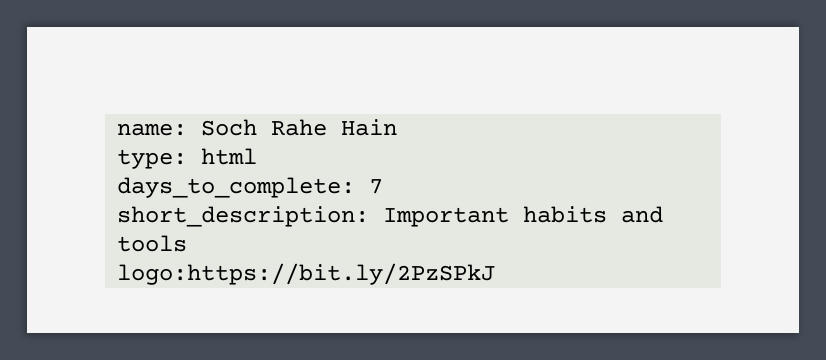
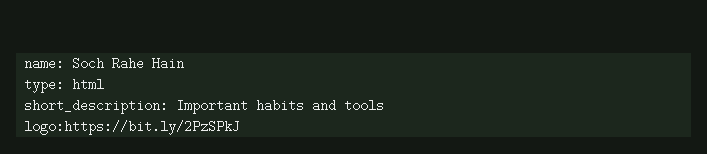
- days_to_complete: 7

